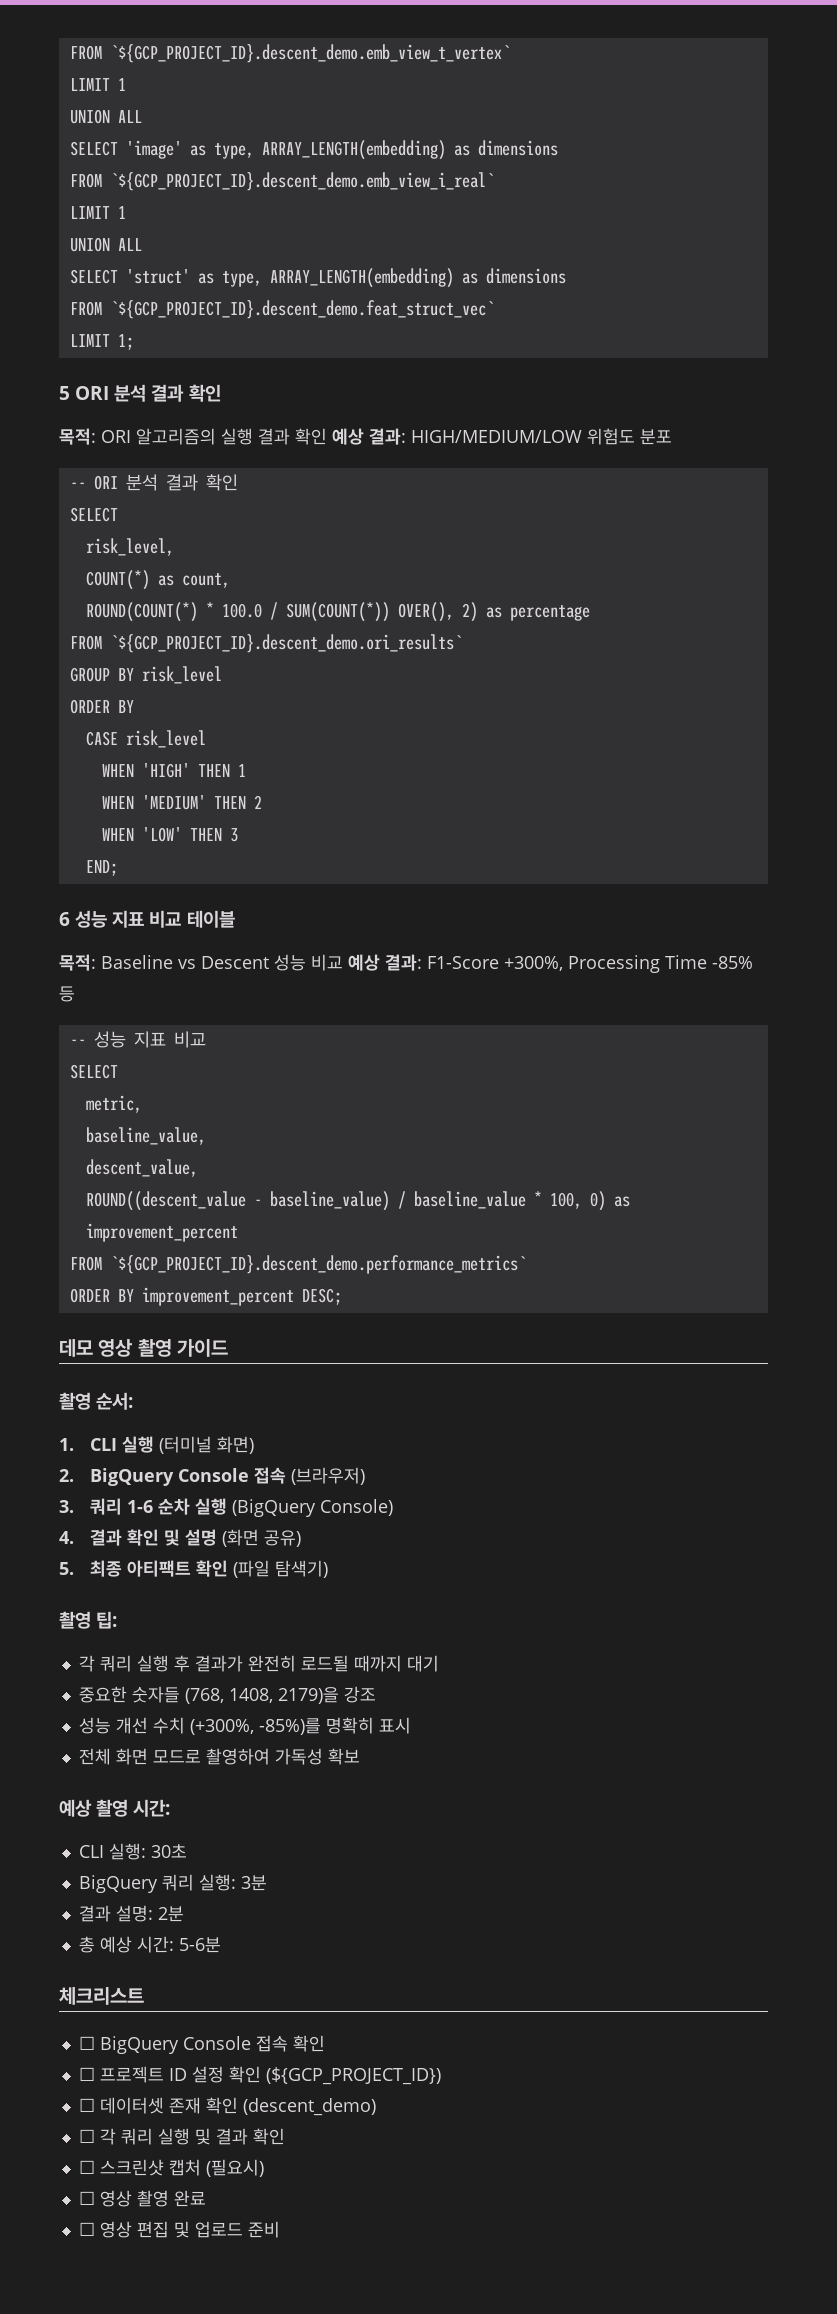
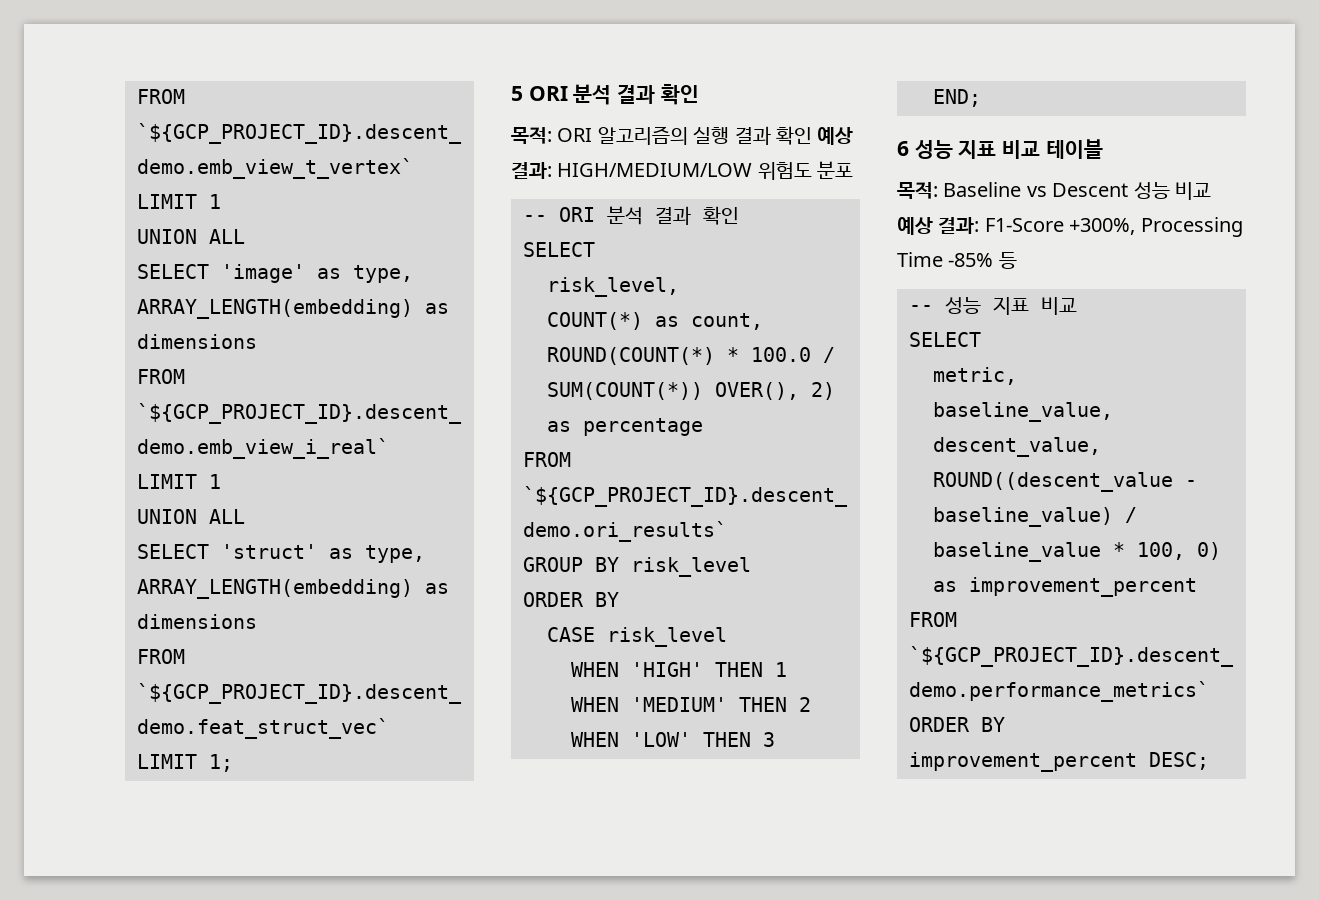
- 데모 영상 촬영 가이드
- 촬영 순서:
- 1. CLI 실행 (터미널 화면)
- 2. BigQuery Console 접속 (브라우저)
- 3. 쿼리 1-6 순차 실행 (BigQuery Console)
- 4. 결과 확인 및 설명 (화면 공유)
- 5. 최종 아티팩트 확인 (파일 탐색기)
- 촬영 팁:
- 각 쿼리 실행 후 결과가 완전히 로드될 때까지 대기
- 중요한 숫자들 (768, 1408, 2179)을 강조
- 성능 개선 수치 (+300%, -85%)를 명확히 표시
- 전체 화면 모드로 촬영하여 가독성 확보
- 예상 촬영 시간:
- CLI 실행: 30초
- BigQuery 쿼리 실행: 3분
- 결과 설명: 2분
- 총 예상 시간: 5-6분
- 체크리스트
- ☐ BigQuery Console 접속 확인
- ☐ 프로젝트 ID 설정 확인 (${GCP_PROJECT_ID})
- ☐ 데이터셋 존재 확인 (descent_demo)
- ☐ 각 쿼리 실행 및 결과 확인
- ☐ 스크린샷 캡처 (필요시)
- ☐ 영상 촬영 완료
- ☐ 영상 편집 및 업로드 준비

